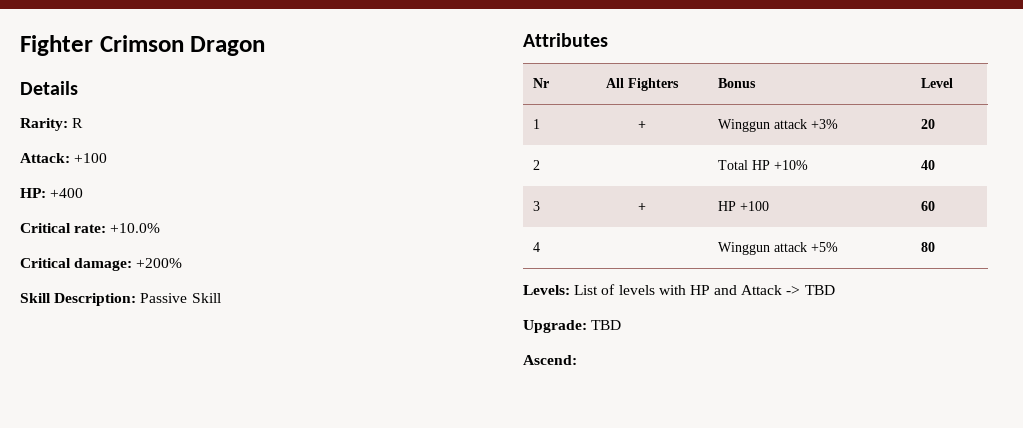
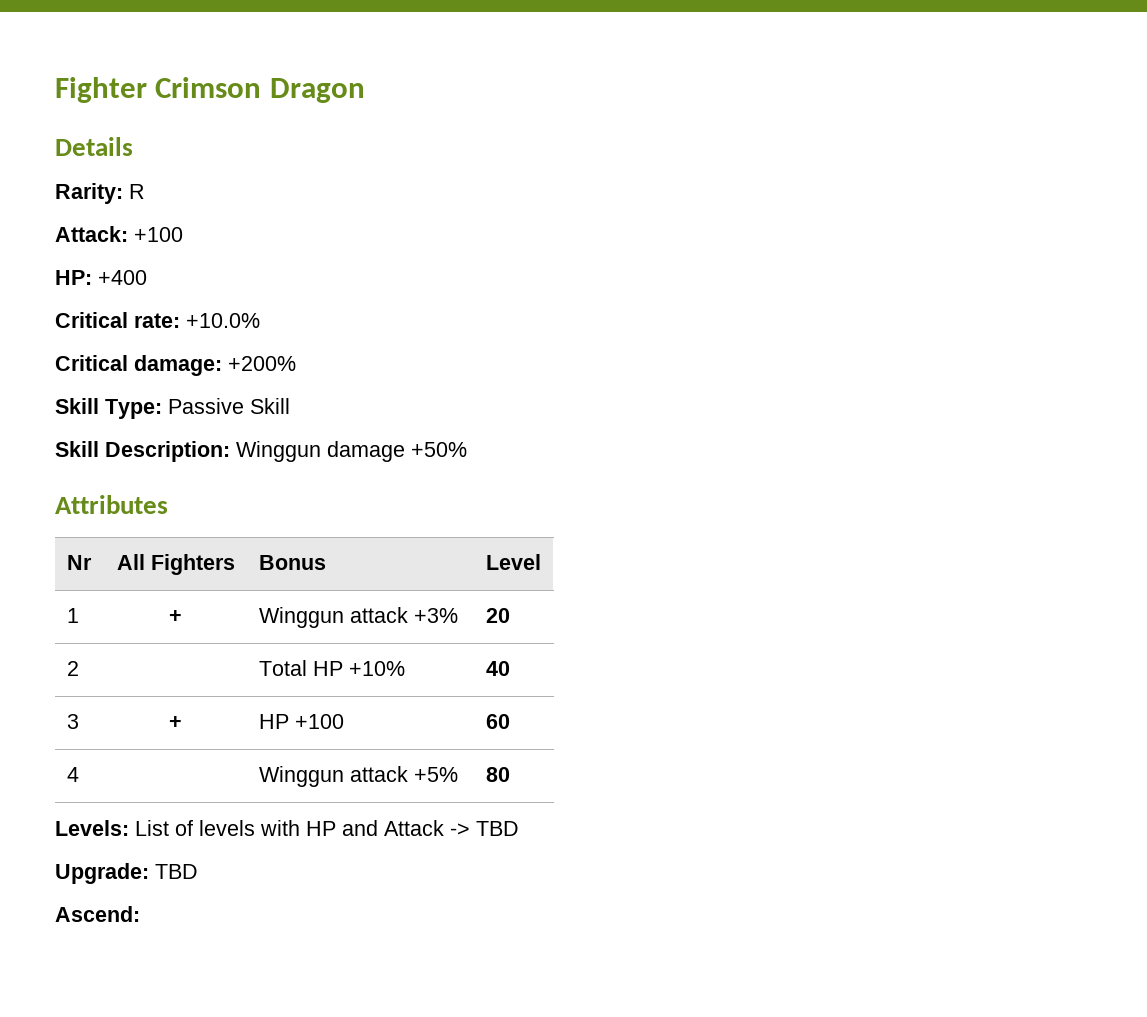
- Skill Description: Passive Skill
+ Skill Type: Passive Skill
+ Skill Description: Winggun damage +50%

